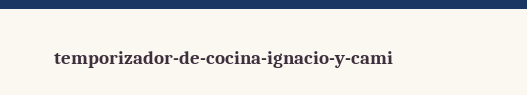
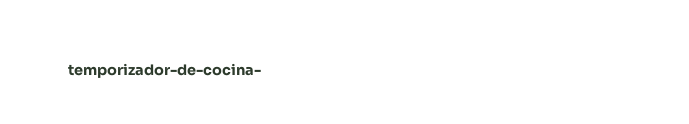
- temporizador-de-cocina-ignacio-y-cami
+ temporizador-de-cocina-

